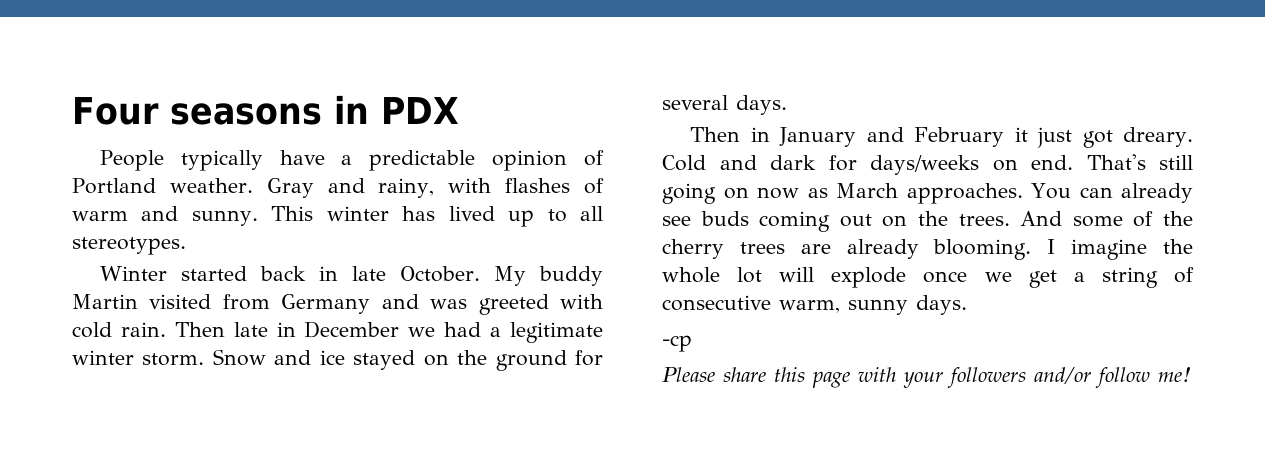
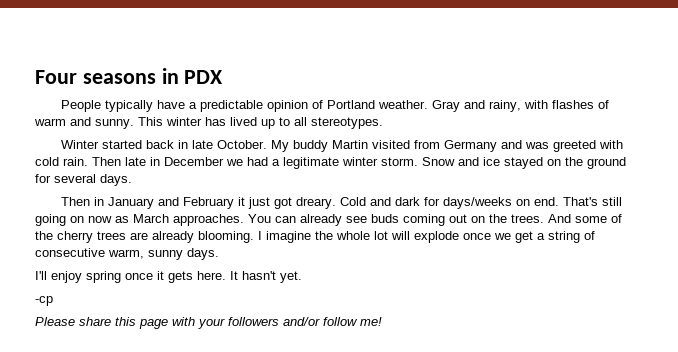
+ I'll enjoy spring once it gets here. It hasn't yet.

